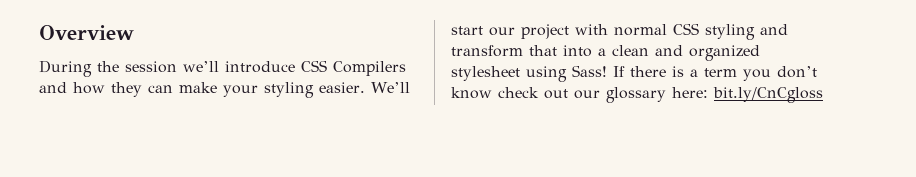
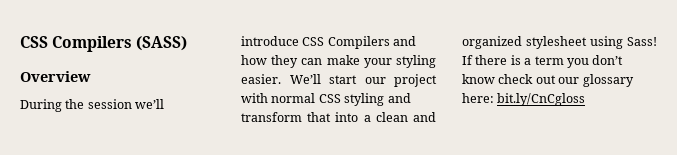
+ CSS Compilers (SASS)

